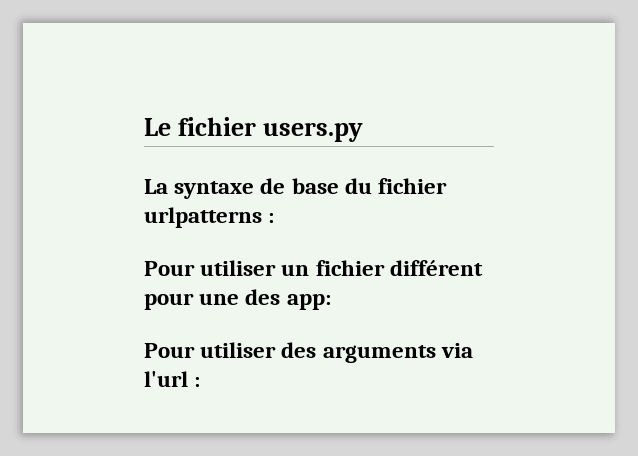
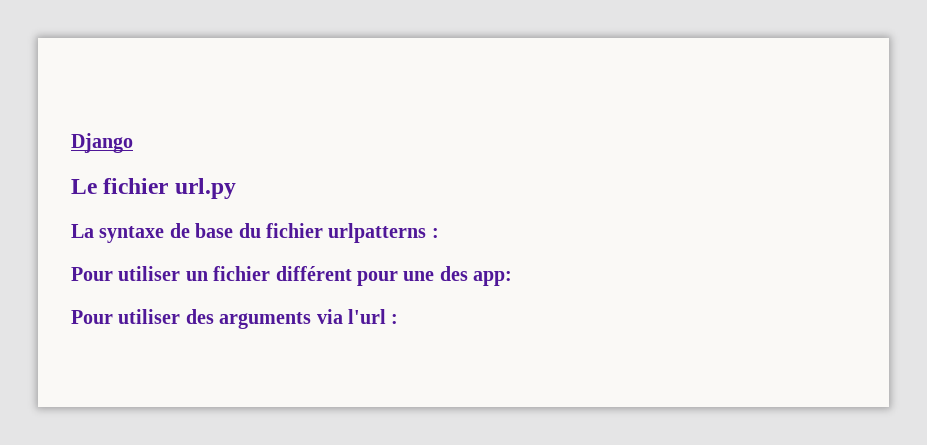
+ Django
- Le fichier users.py
+ Le fichier url.py

